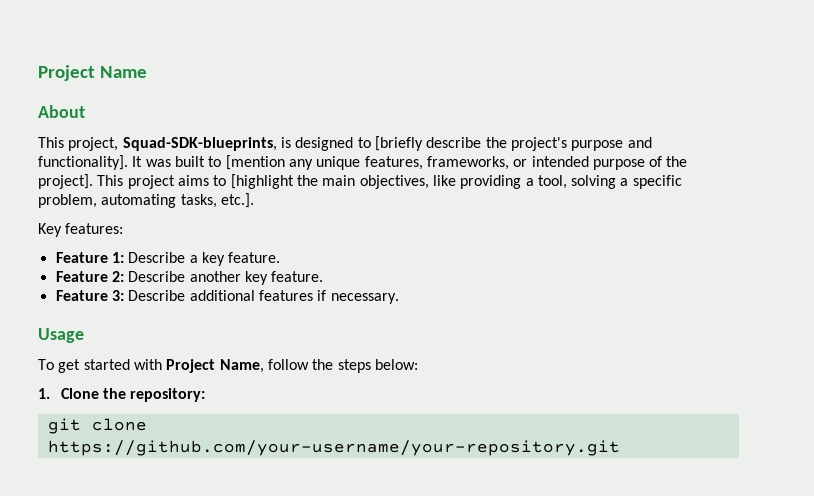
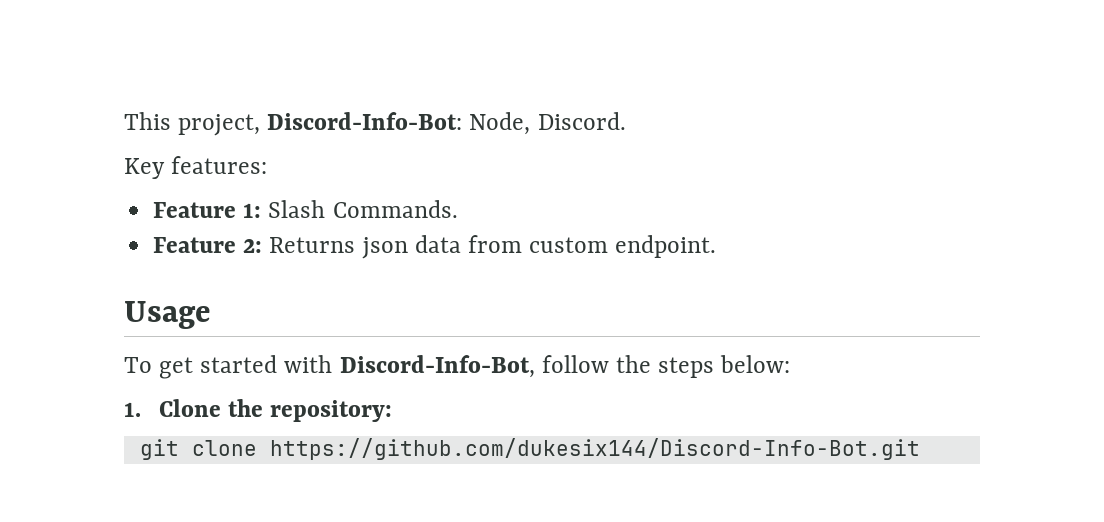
- Project Name
- About
- This project, Squad-SDK-blueprints, is designed to [briefly describe the project's purpose and functionality]. It was built to [mention any unique features, frameworks, or intended purpose of the project]. This project aims to [highlight the main objectives, like providing a tool, solving a specific problem, automating tasks, etc.].
+ This project, Discord-Info-Bot: Node, Discord.
  Key features:
- Feature 1: Describe a key feature.
- Feature 2: Describe another key feature.
- Feature 3: Describe additional features if necessary.
+ Feature 1: Slash Commands.
+ Feature 2: Returns json data from custom endpoint.
- To get started with Project Name, follow the steps below:
+ To get started with Discord-Info-Bot, follow the steps below:
- git clone https://github.com/your-username/your-repository.git
+ git clone https://github.com/dukesix144/Discord-Info-Bot.git

